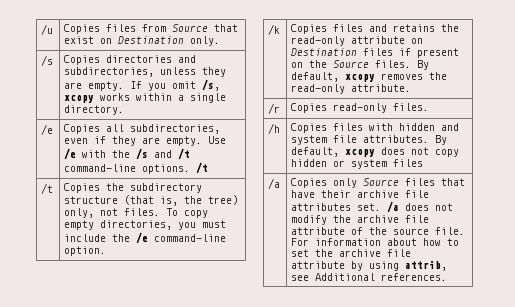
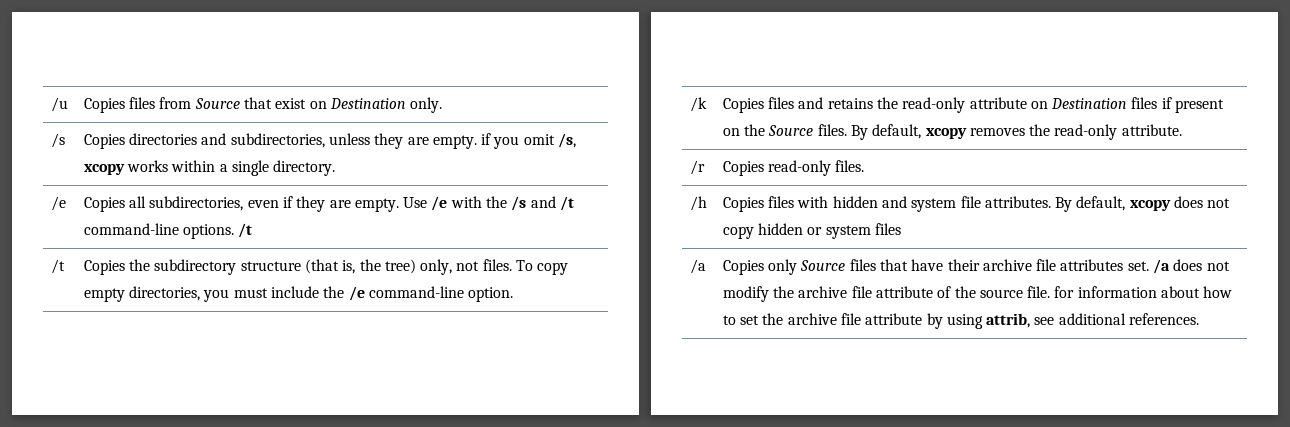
- /s | Copies directories and subdirectories, unless they are empty. If you omit /s, xcopy works within a single directory.
+ /s | Copies directories and subdirectories, unless they are empty. if you omit /s, xcopy works within a single directory.
- /a | Copies only Source files that have their archive file attributes set. /a does not modify the archive file attribute of the source file. For information about how to set the archive file attribute by using attrib, see Additional references.
+ /a | Copies only Source files that have their archive file attributes set. /a does not modify the archive file attribute of the source file. for information about how to set the archive file attribute by using attrib, see additional references.

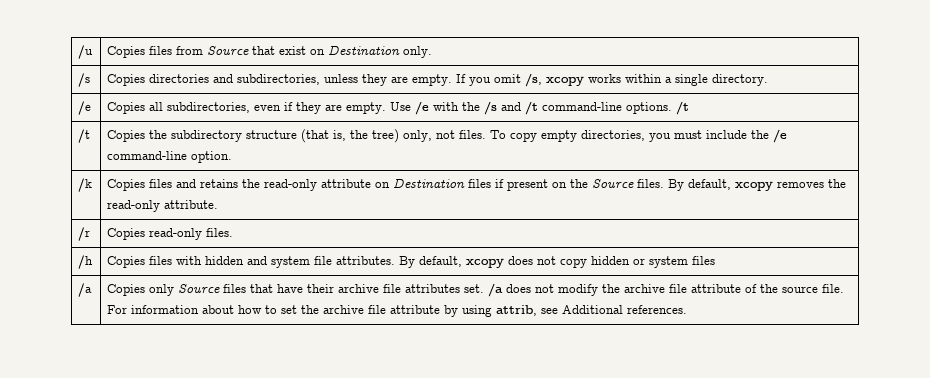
- /s | Copies directories and subdirectories, unless they are empty. if you omit /s, xcopy works within a single directory.
+ /s | Copies directories and subdirectories, unless they are empty. If you omit /s, xcopy works within a single directory.
- /a | Copies only Source files that have their archive file attributes set. /a does not modify the archive file attribute of the source file. for information about how to set the archive file attribute by using attrib, see additional references.
+ /a | Copies only Source files that have their archive file attributes set. /a does not modify the archive file attribute of the source file. For information about how to set the archive file attribute by using attrib, see Additional references.

